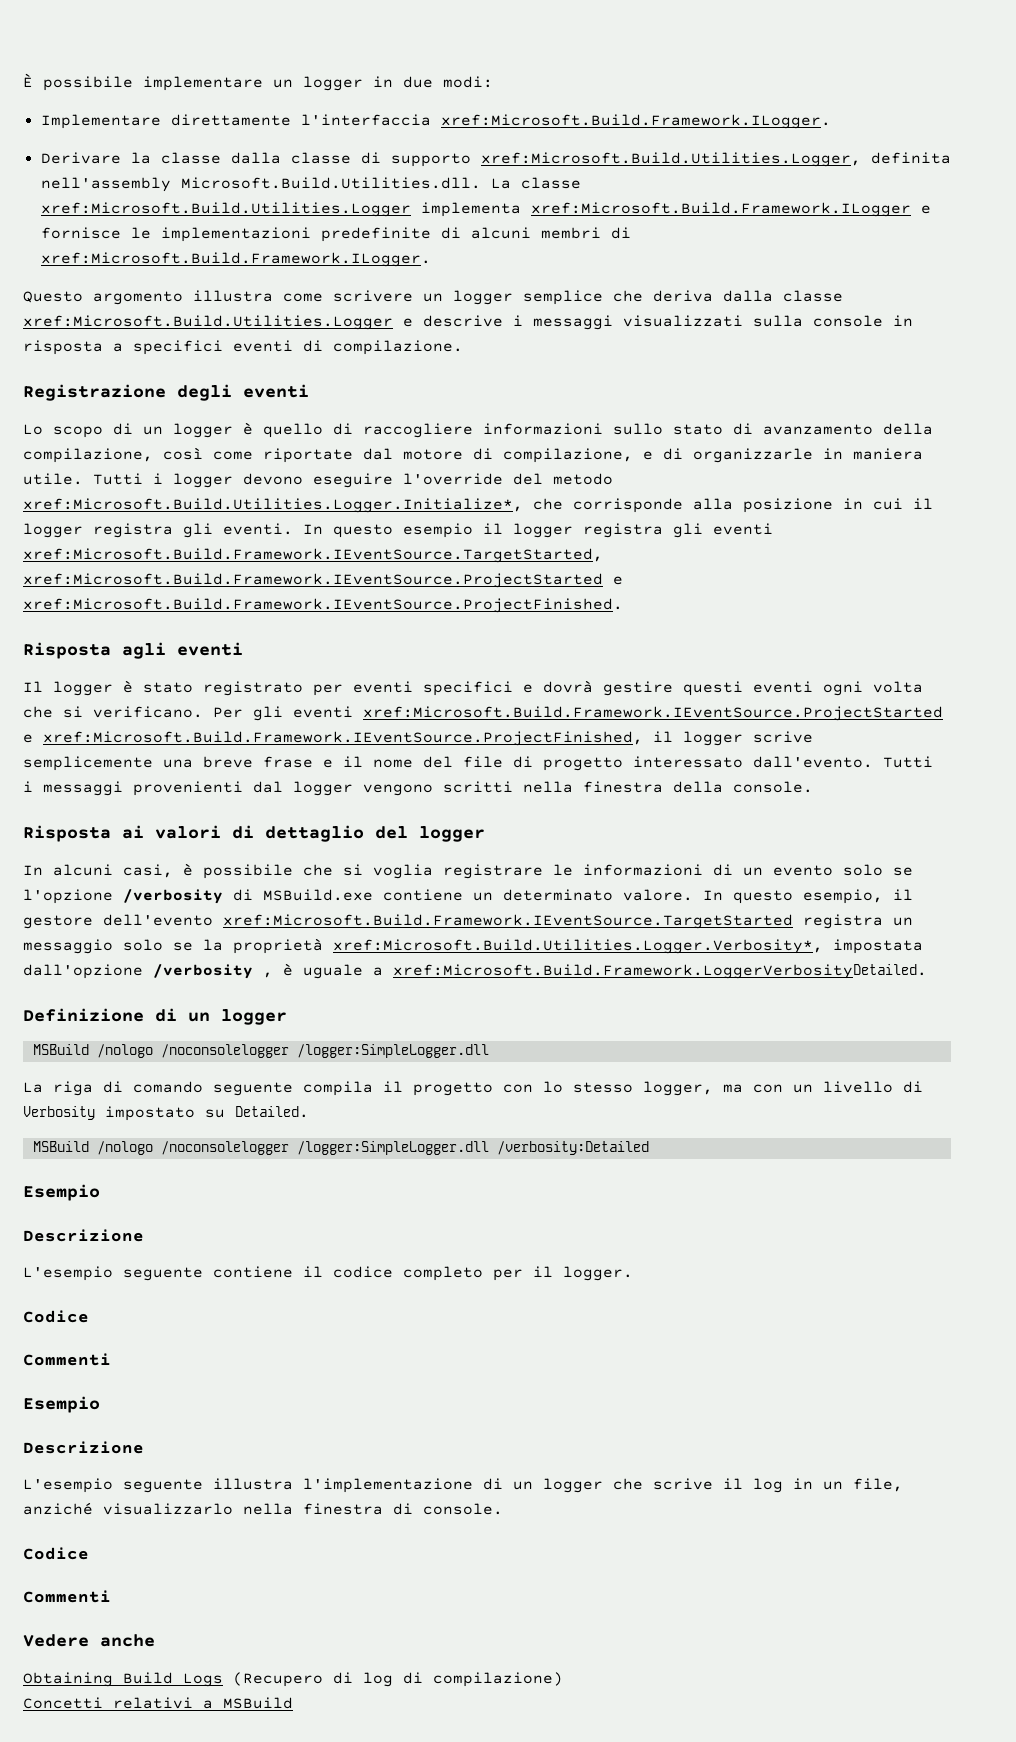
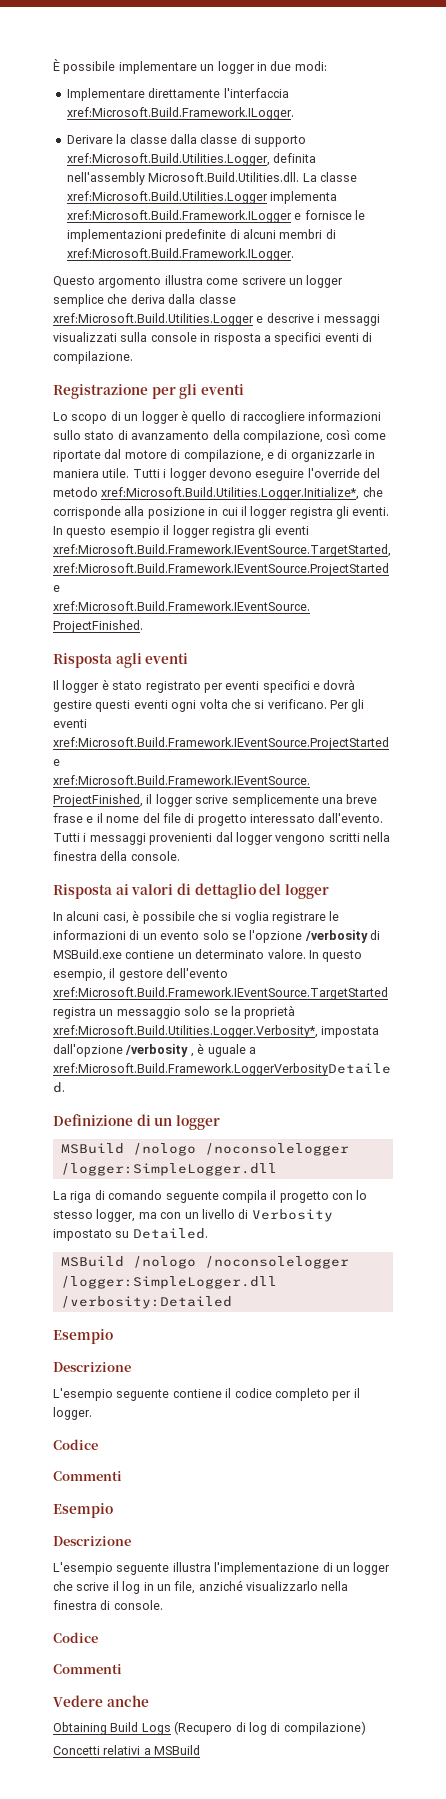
- Registrazione degli eventi
+ Registrazione per gli eventi

